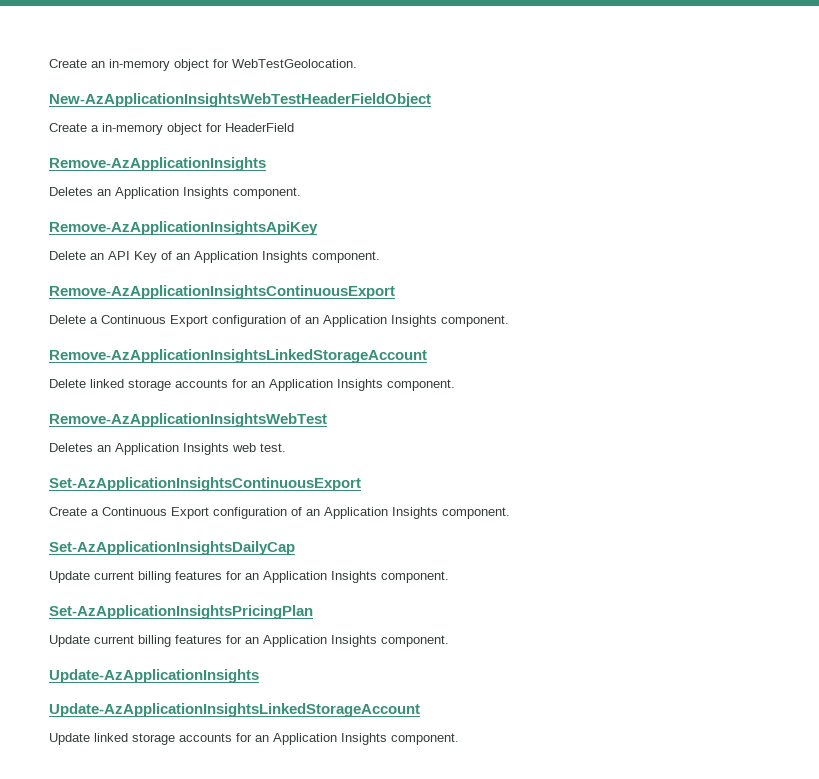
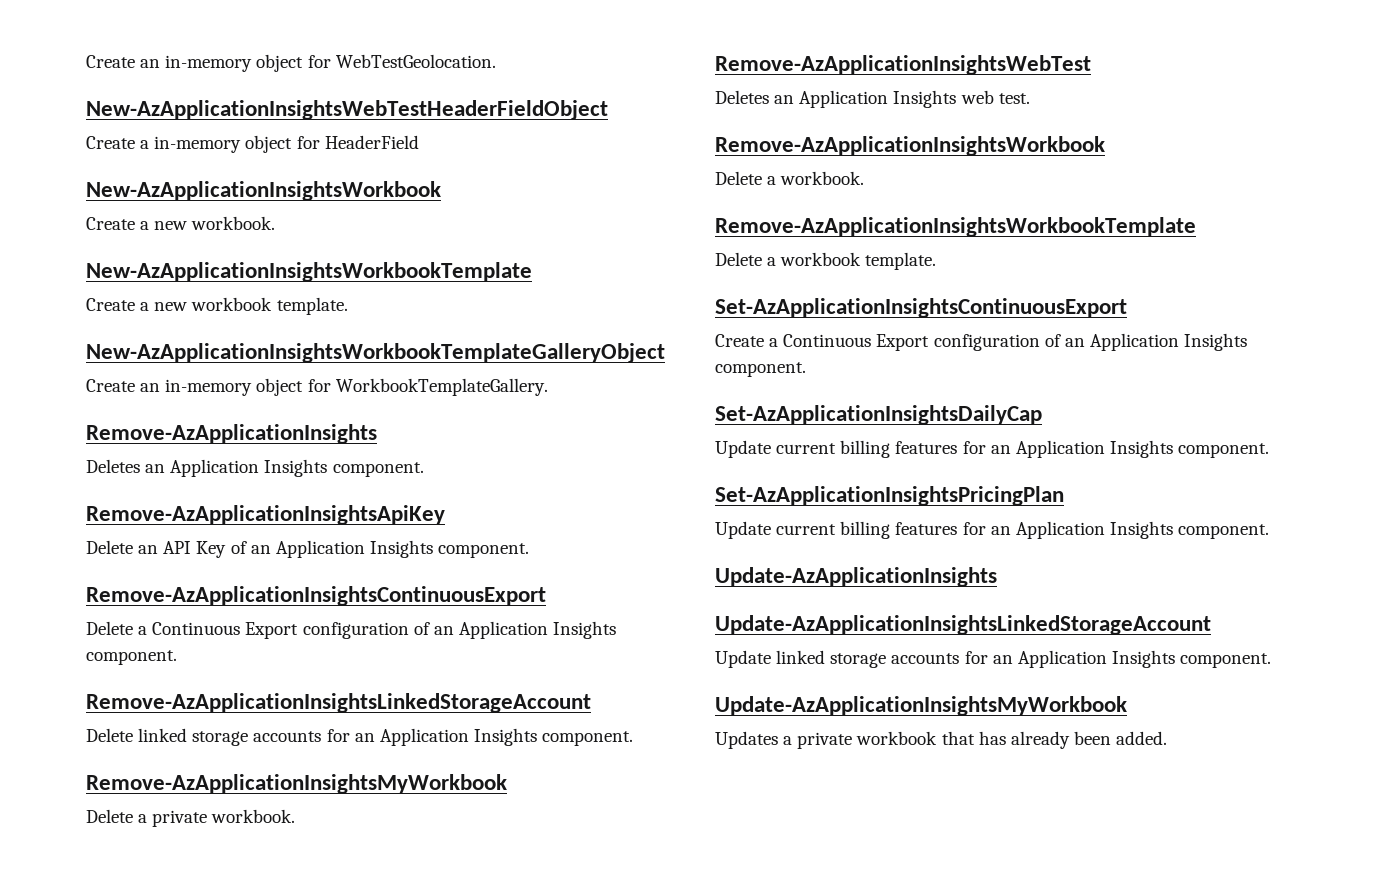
+ New-AzApplicationInsightsWorkbook
+ Create a new workbook.
+ New-AzApplicationInsightsWorkbookTemplate
+ Create a new workbook template.
+ New-AzApplicationInsightsWorkbookTemplateGalleryObject
+ Create an in-memory object for WorkbookTemplateGallery.
+ Remove-AzApplicationInsightsMyWorkbook
+ Delete a private workbook.
+ Remove-AzApplicationInsightsWorkbook
+ Delete a workbook.
+ Remove-AzApplicationInsightsWorkbookTemplate
+ Delete a workbook template.
+ Update-AzApplicationInsightsMyWorkbook
+ Updates a private workbook that has already been added.

